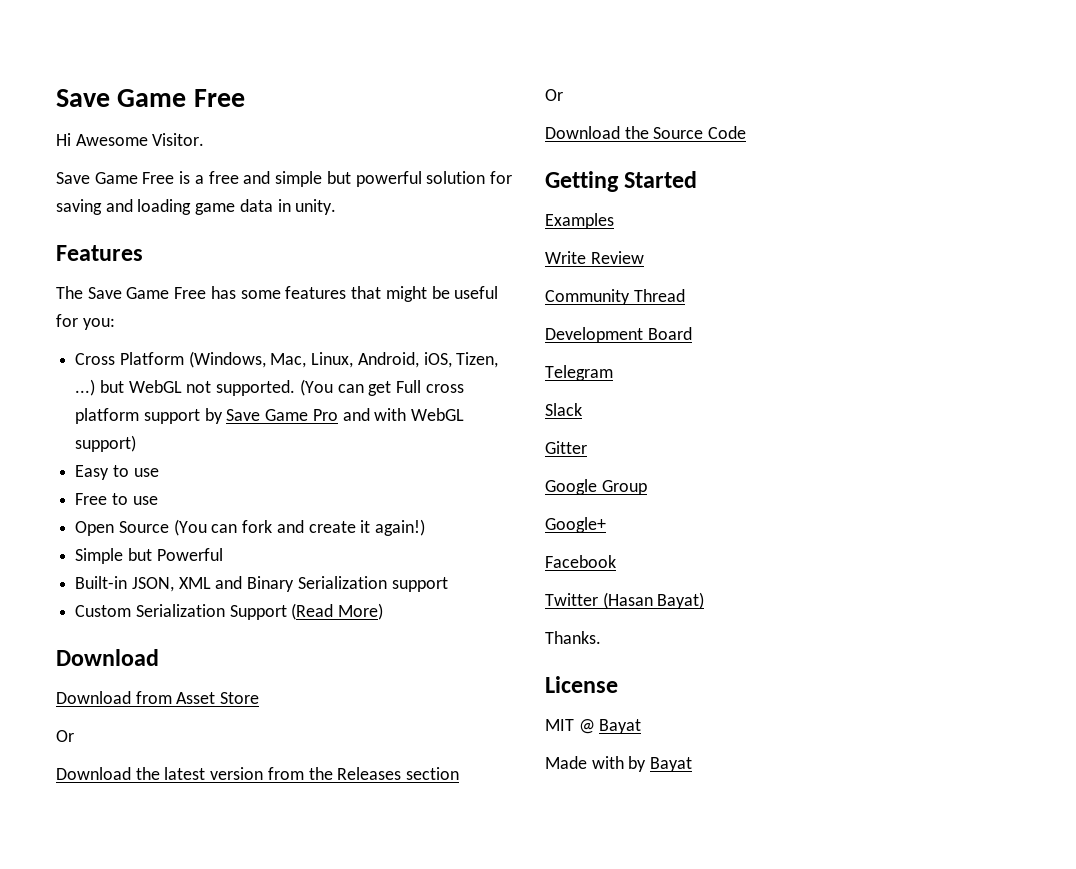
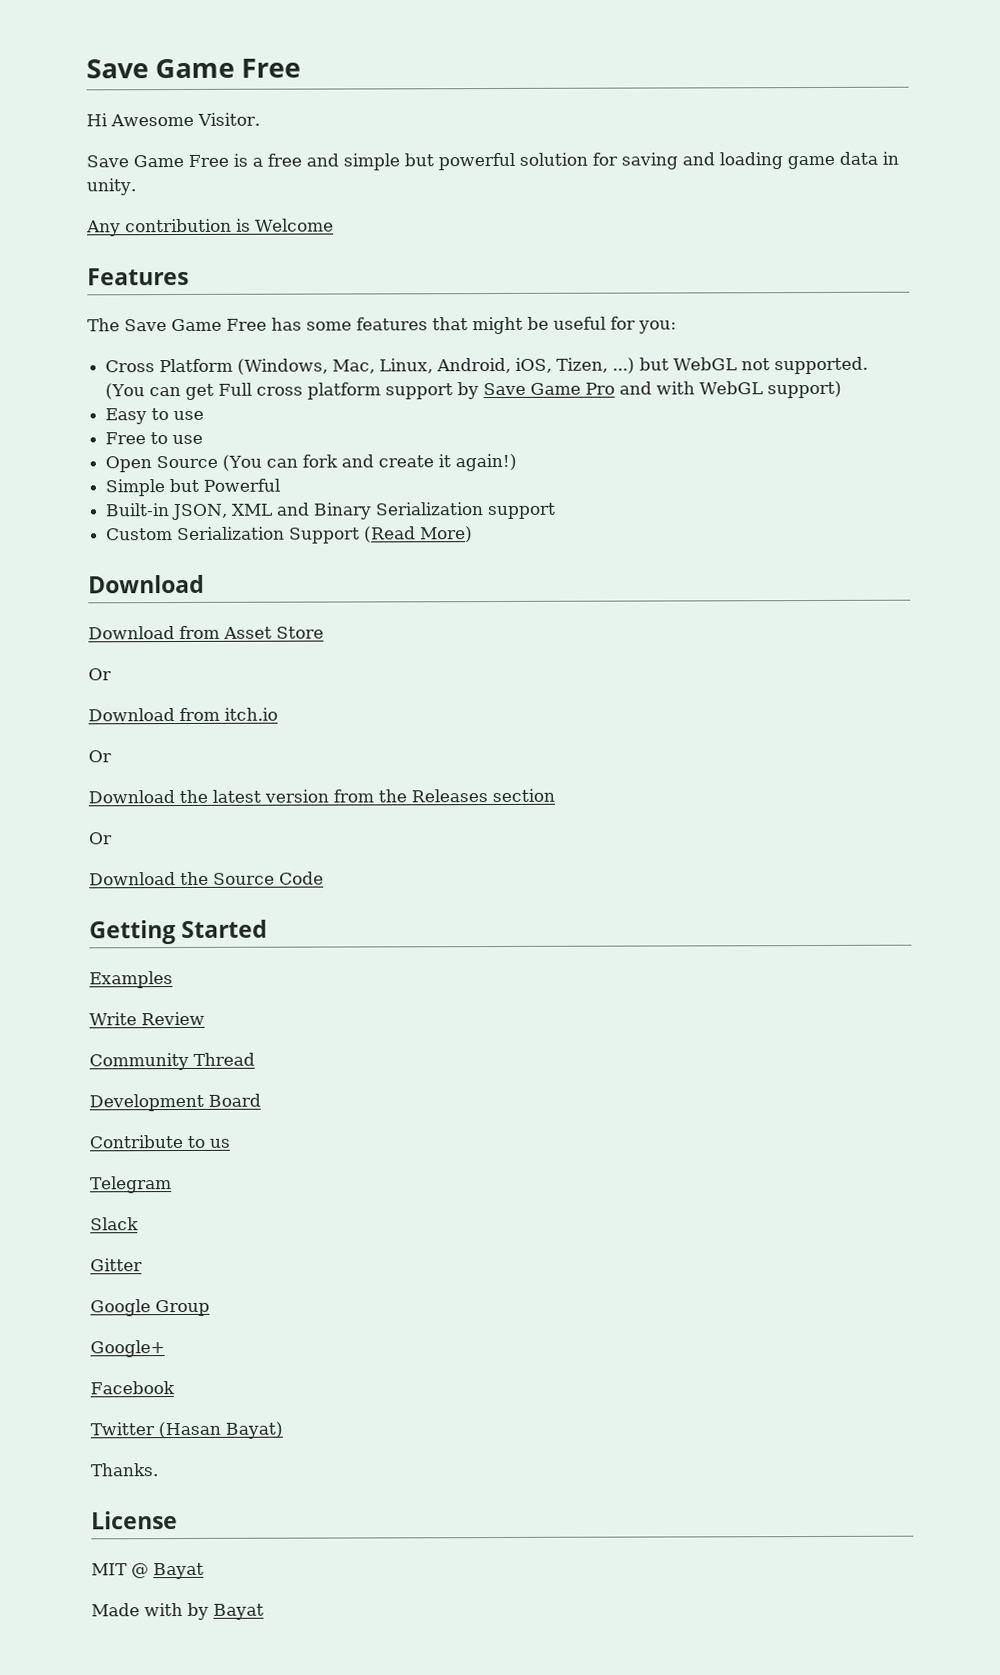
+ Any contribution is Welcome
+ Download from itch.io
+ Or
+ Contribute to us

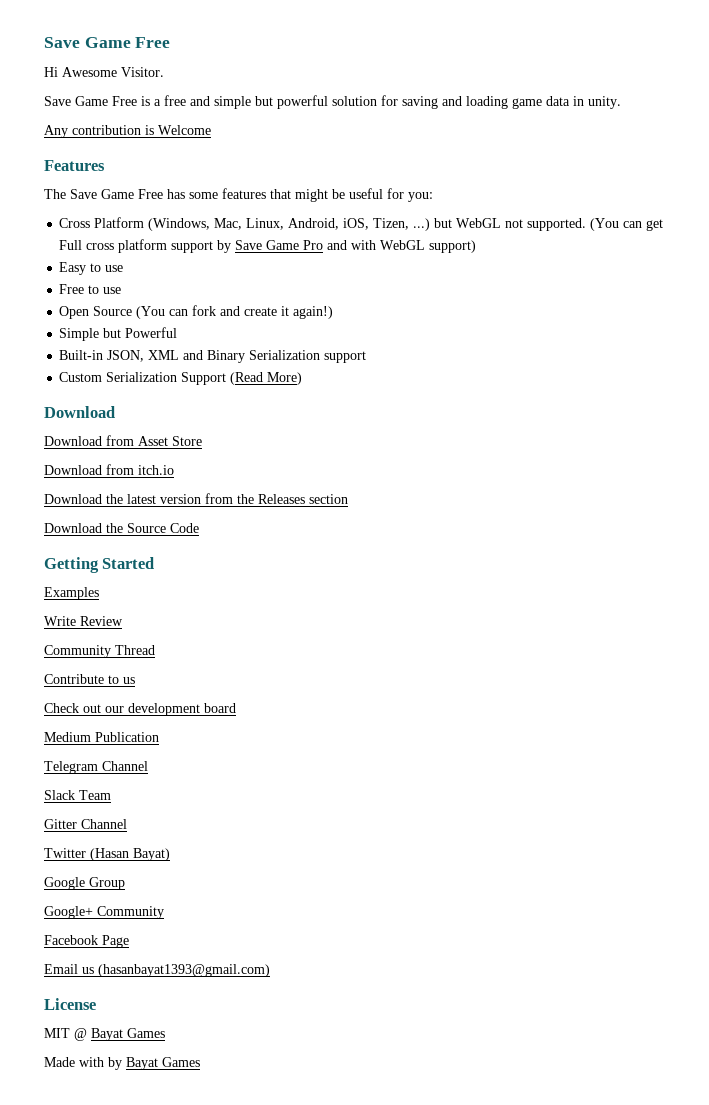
  Download from Asset Store
- Or
  Download from itch.io
- Or
  Download the latest version from the Releases section
- Or
- Development Board
+ Check out our development board
+ Medium Publication
- Telegram
+ Telegram Channel
- Slack
+ Slack Team
- Gitter
+ Gitter Channel
+ Twitter (Hasan Bayat)
- Google+
+ Google+ Community
- Facebook
- Twitter (Hasan Bayat)
- Thanks.
+ Facebook Page
+ Email us (hasanbayat1393@gmail.com)
- MIT @ Bayat
+ MIT @ Bayat Games
- Made with by Bayat
+ Made with by Bayat Games

